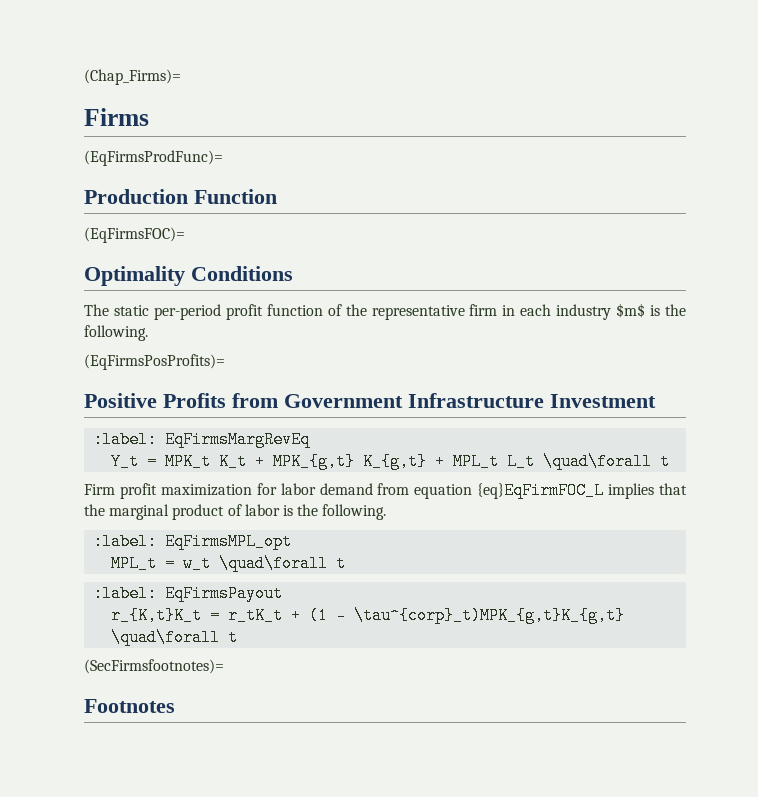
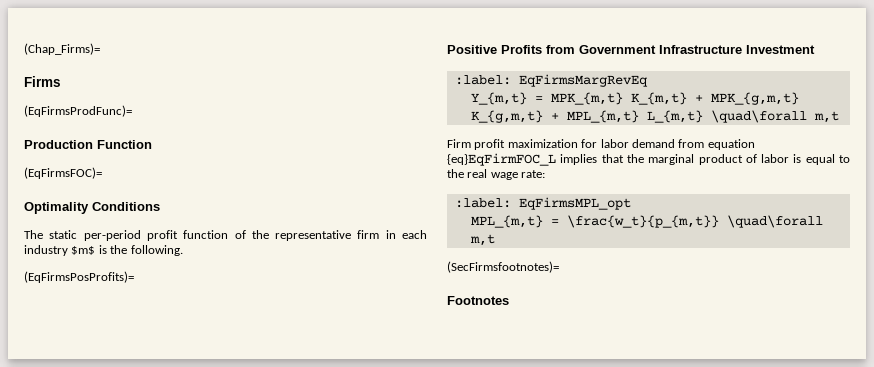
- Y_t = MPK_t K_t + MPK_{g,t} K_{g,t} + MPL_t L_t \quad\forall t
+ Y_{m,t} = MPK_{m,t} K_{m,t} + MPK_{g,m,t} K_{g,m,t} + MPL_{m,t} L_{m,t} \quad\forall m,t
- Firm profit maximization for labor demand from equation {eq}EqFirmFOC_L implies that the marginal product of labor is the following.
+ Firm profit maximization for labor demand from equation {eq}EqFirmFOC_L implies that the marginal product of labor is equal to the real wage rate:
  :label: EqFirmsMPL_opt
- MPL_t = w_t \quad\forall t
- :label: EqFirmsPayout
- r_{K,t}K_t = r_tK_t + (1 - \tau^{corp}_t)MPK_{g,t}K_{g,t} \quad\forall t
+ MPL_{m,t} = \frac{w_t}{p_{m,t}} \quad\forall m,t

